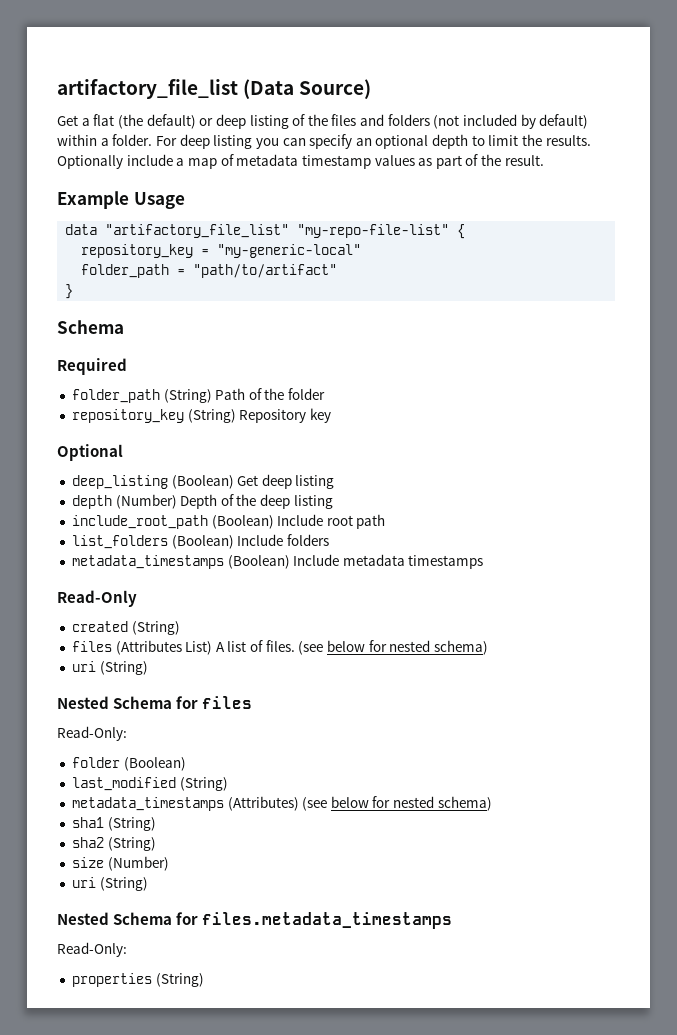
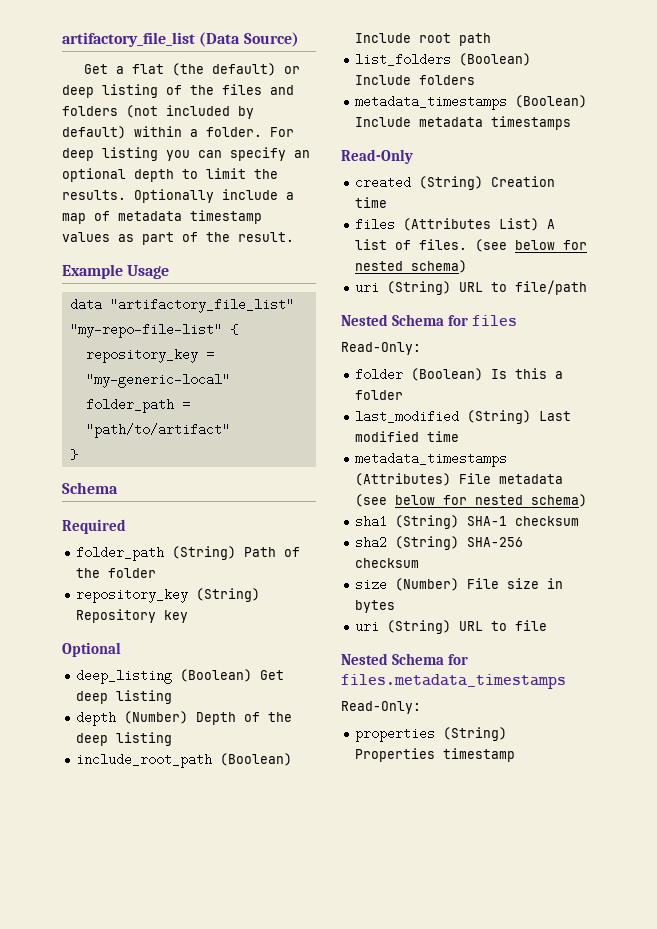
- created (String)
+ created (String) Creation time
  files (Attributes List) A list of files. (see below for nested schema)
- uri (String)
+ uri (String) URL to file/path
- folder (Boolean)
+ folder (Boolean) Is this a folder
- last_modified (String)
+ last_modified (String) Last modified time
- metadata_timestamps (Attributes) (see below for nested schema)
+ metadata_timestamps (Attributes) File metadata (see below for nested schema)
- sha1 (String)
+ sha1 (String) SHA-1 checksum
- sha2 (String)
+ sha2 (String) SHA-256 checksum
- size (Number)
- uri (String)
+ size (Number) File size in bytes
+ uri (String) URL to file
- properties (String)
+ properties (String) Properties timestamp

